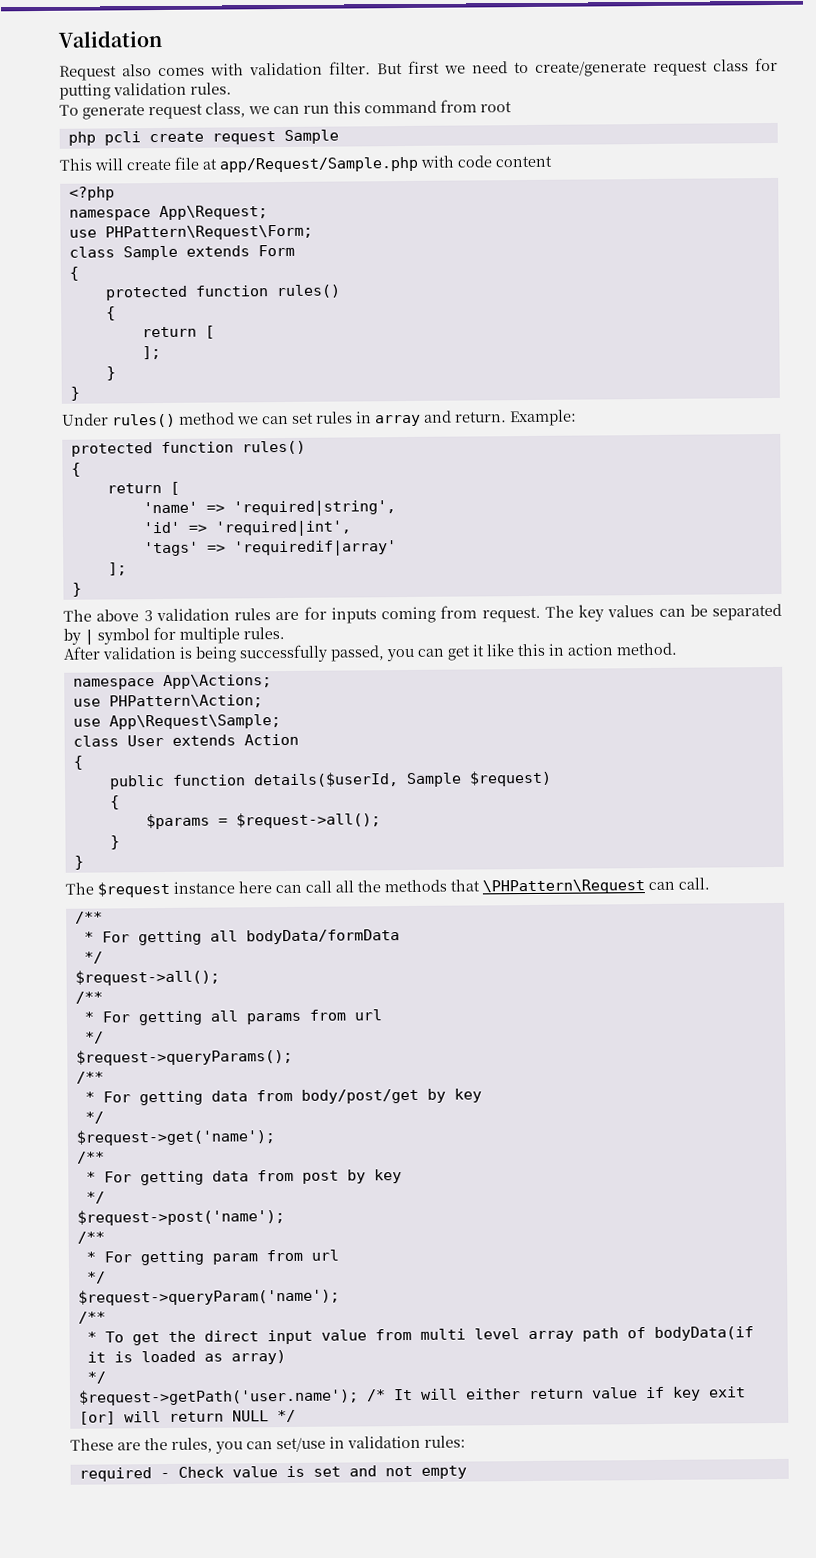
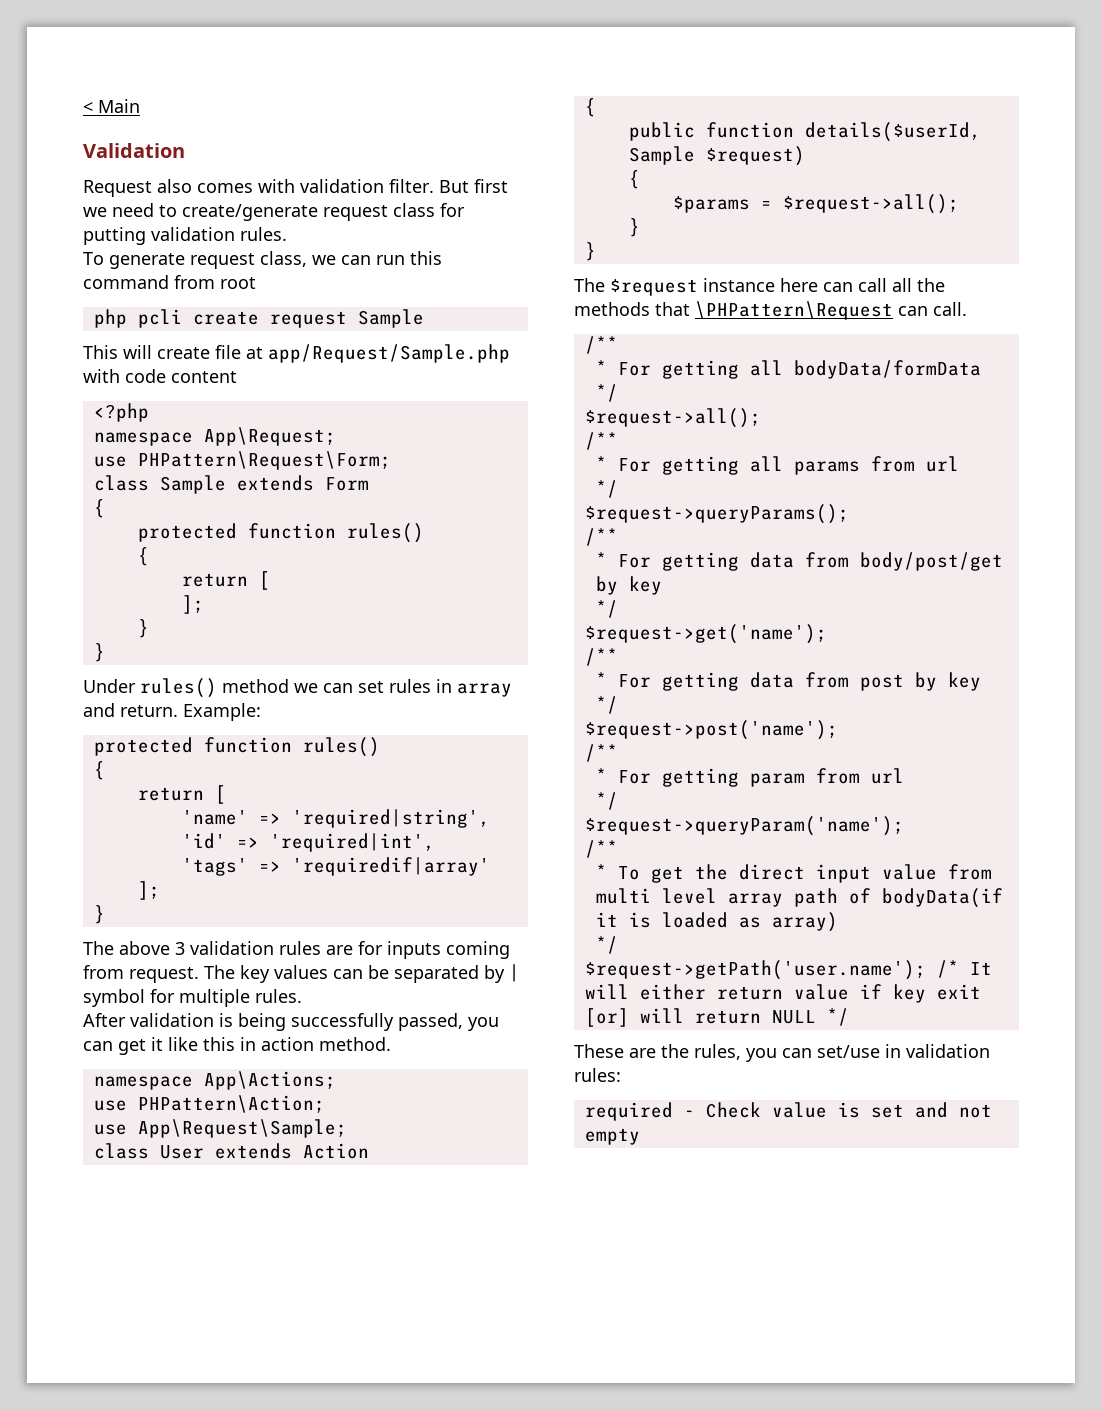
+ < Main

